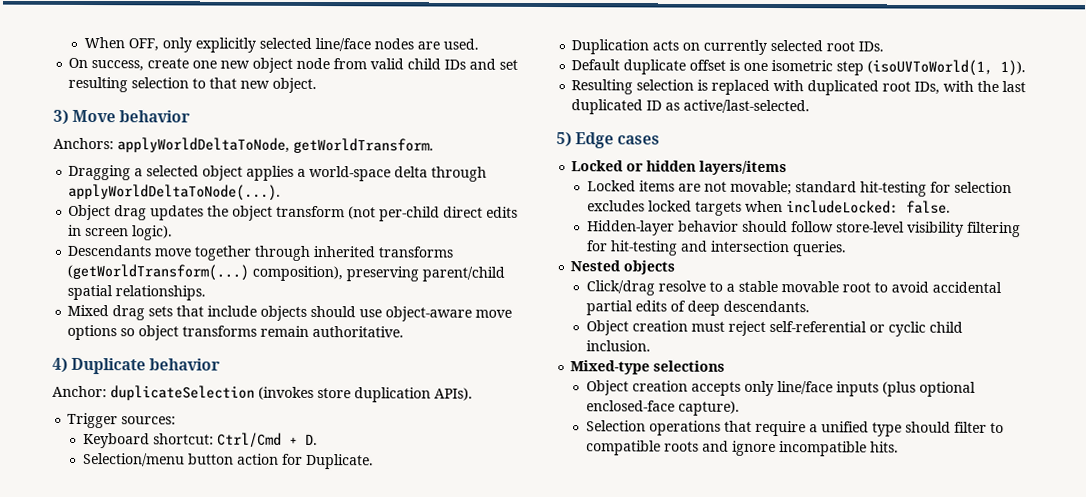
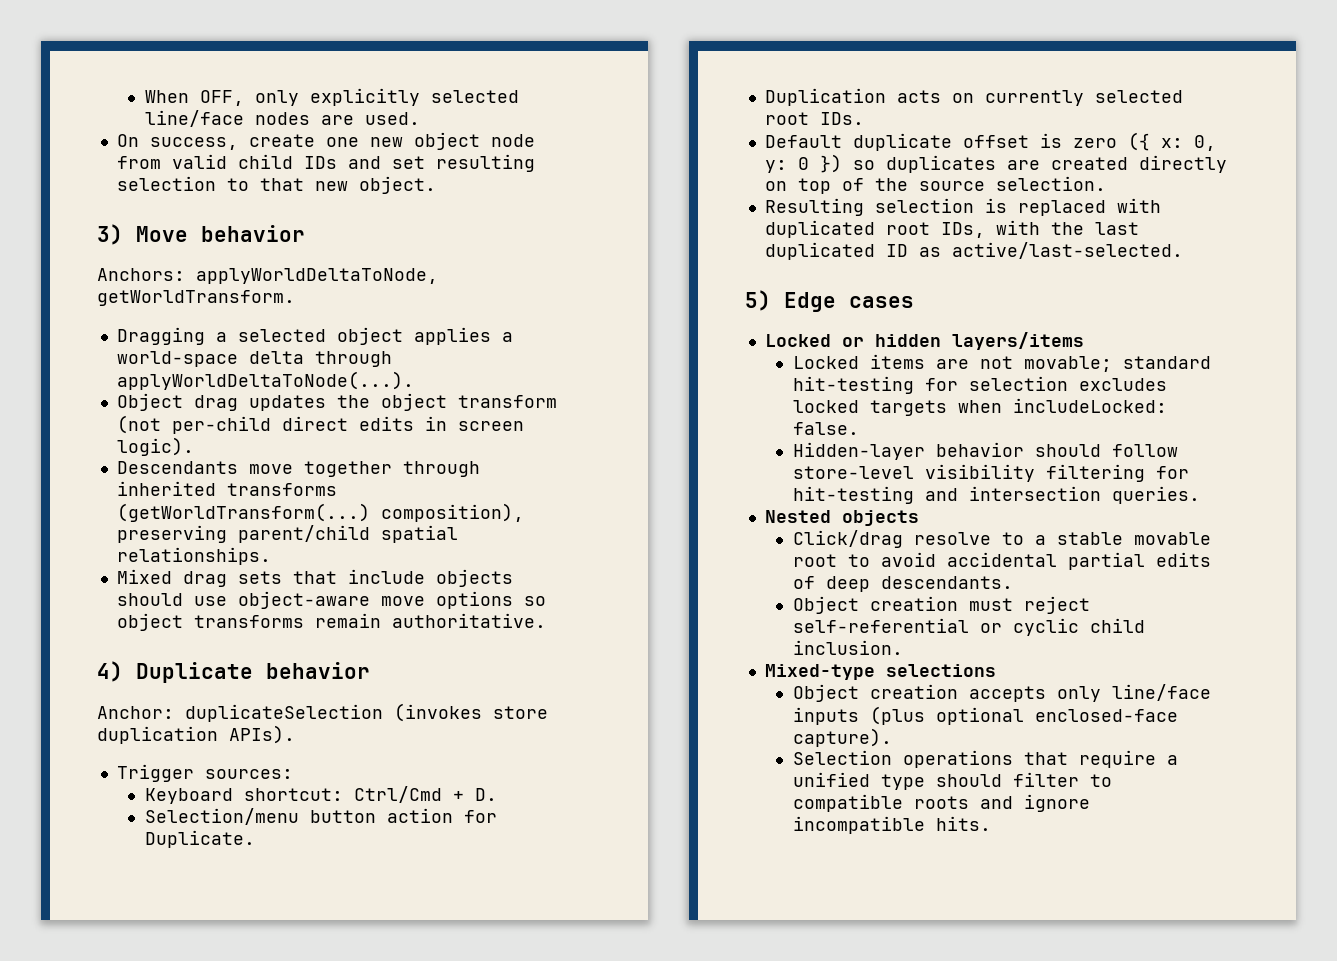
- Default duplicate offset is one isometric step (isoUVToWorld(1, 1)).
+ Default duplicate offset is zero ({ x: 0, y: 0 }) so duplicates are created directly on top of the source selection.

